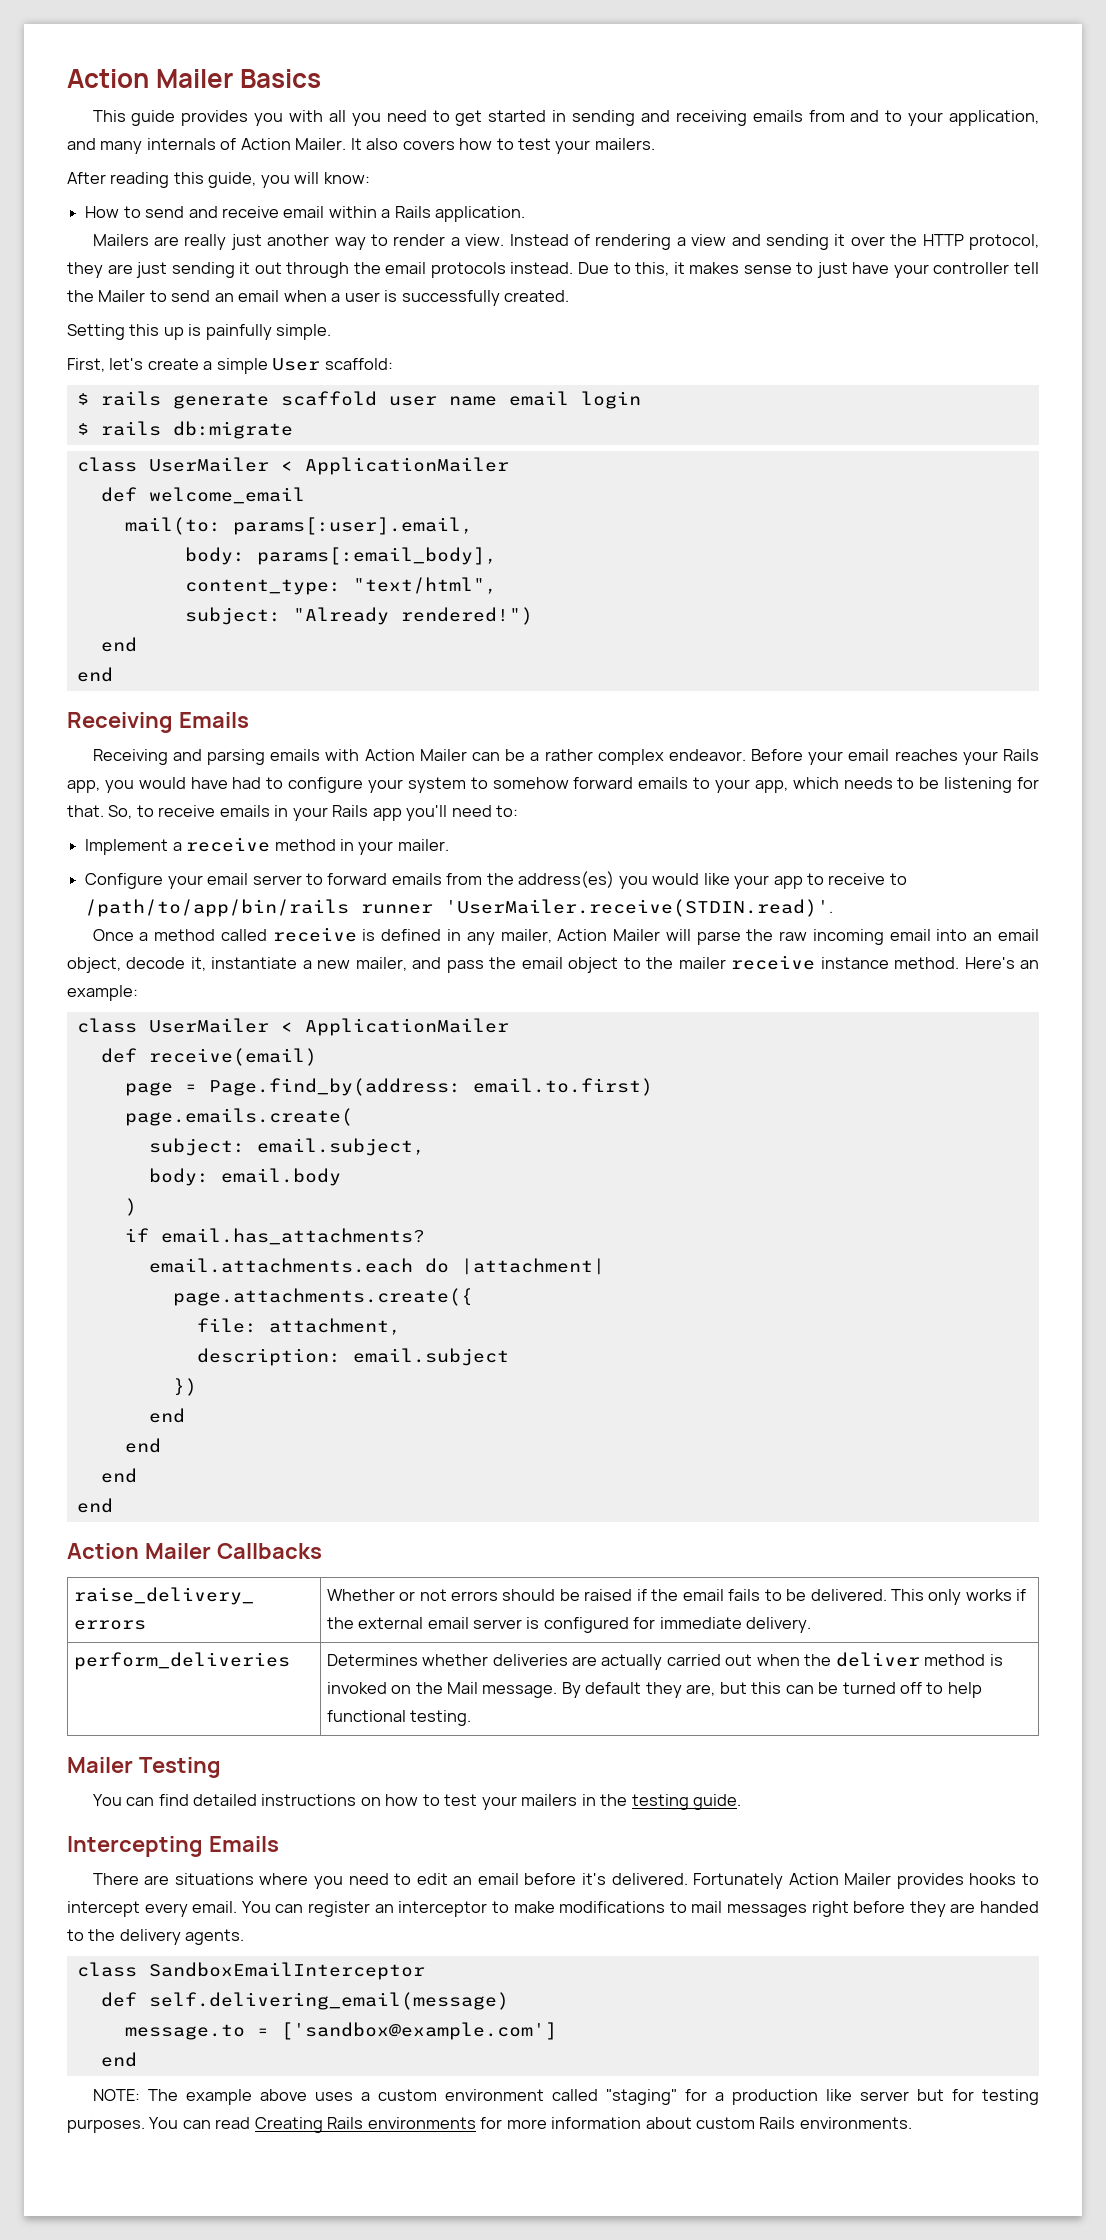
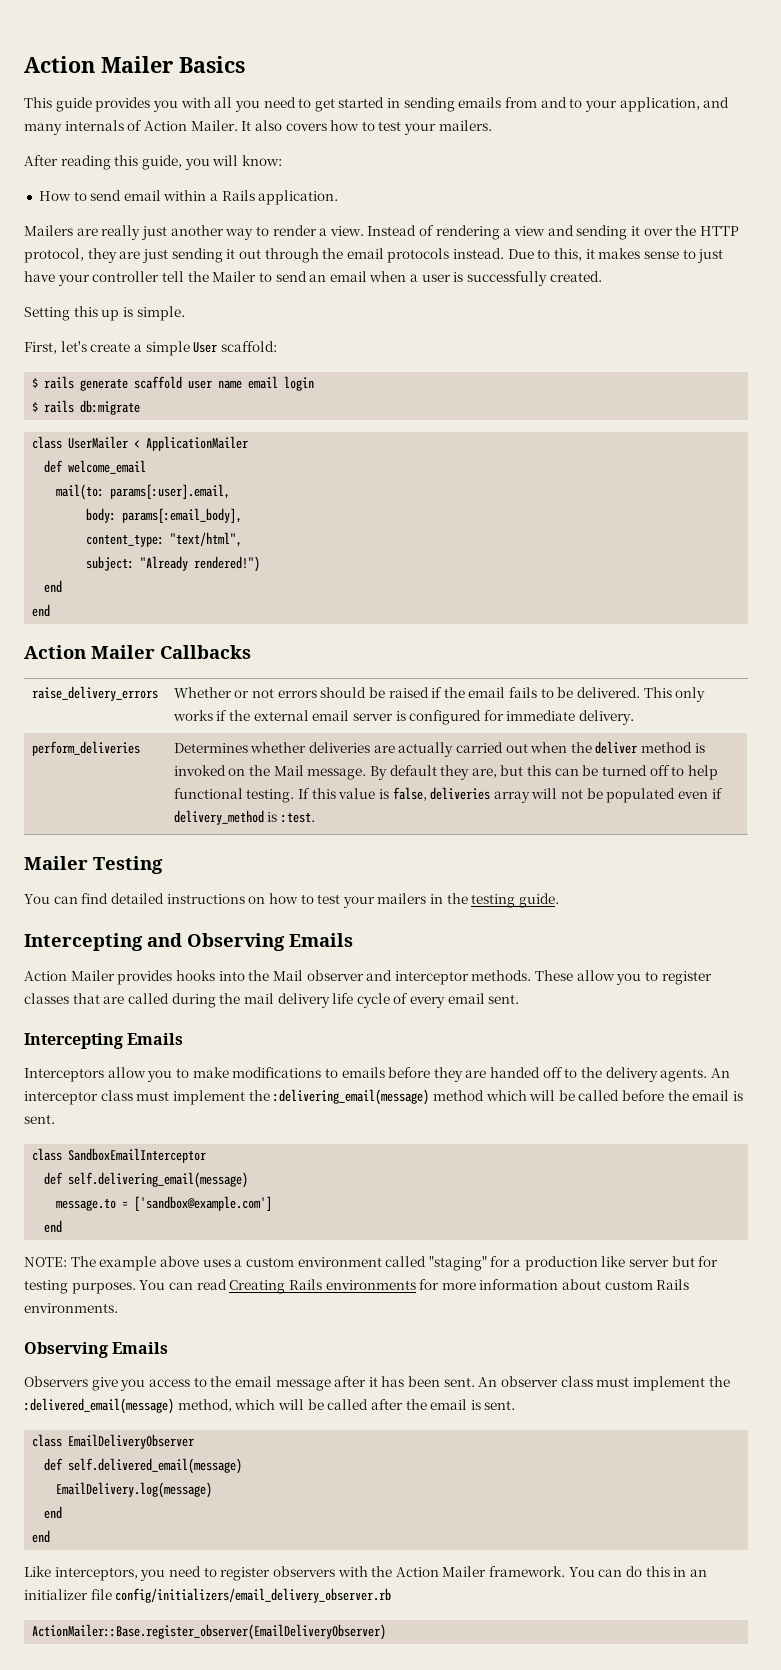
- This guide provides you with all you need to get started in sending and receiving emails from and to your application, and many internals of Action Mailer.
+ This guide provides you with all you need to get started in sending emails from and to your application, and many internals of Action Mailer.
- How to send and receive email within a Rails application.
+ How to send email within a Rails application.
- Setting this up is painfully simple.
+ Setting this up is simple.
- Receiving Emails
- Receiving and parsing emails with Action Mailer can be a rather complex endeavor. Before your email reaches your Rails app, you would have had to configure your system to somehow forward emails to your app, which needs to be listening for that. So, to receive emails in your Rails app you'll need to:
- Implement a receive method in your mailer.
- Configure your email server to forward emails from the address(es) you would like your app to receive to /path/to/app/bin/rails runner 'UserMailer.receive(STDIN.read)'.
- Once a method called receive is defined in any mailer, Action Mailer will parse the raw incoming email into an email object, decode it, instantiate a new mailer, and pass the email object to the mailer receive instance method. Here's an example:
- class UserMailer < ApplicationMailer
- def receive(email)
- page = Page.find_by(address: email.to.first)
- page.emails.create(
- subject: email.subject,
- body: email.body
- )
- if email.has_attachments?
- email.attachments.each do |attachment|
- page.attachments.create({
- file: attachment,
- description: email.subject
- })
- end
- end
- end
- end
+ If this value is false, deliveries array will not be populated even if delivery_method is :test.
+ Intercepting and Observing Emails
+ Action Mailer provides hooks into the Mail observer and interceptor methods. These allow you to register classes that are called during the mail delivery life cycle of every email sent.
  Intercepting Emails
- There are situations where you need to edit an email before it's delivered. Fortunately Action Mailer provides hooks to intercept every email. You can register an interceptor to make modifications to mail messages right before they are handed to the delivery agents.
+ Interceptors allow you to make modifications to emails before they are handed off to the delivery agents. An interceptor class must implement the :delivering_email(message) method which will be called before the email is sent.
  You can read Creating Rails environments for more information about custom Rails environments.
+ Observing Emails
+ Observers give you access to the email message after it has been sent. An observer class must implement the :delivered_email(message) method, which will be called after the email is sent.
+ class EmailDeliveryObserver
+ def self.delivered_email(message)
+ EmailDelivery.log(message)
+ end
+ end
+ Like interceptors, you need to register observers with the Action Mailer framework. You can do this in an initializer file config/initializers/email_delivery_observer.rb
+ ActionMailer::Base.register_observer(EmailDeliveryObserver)

